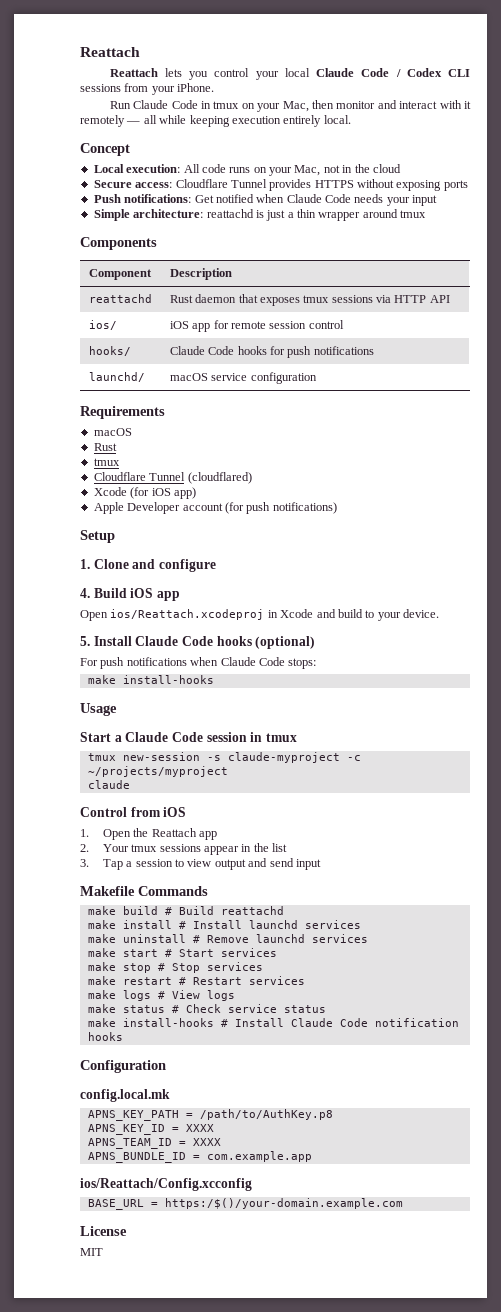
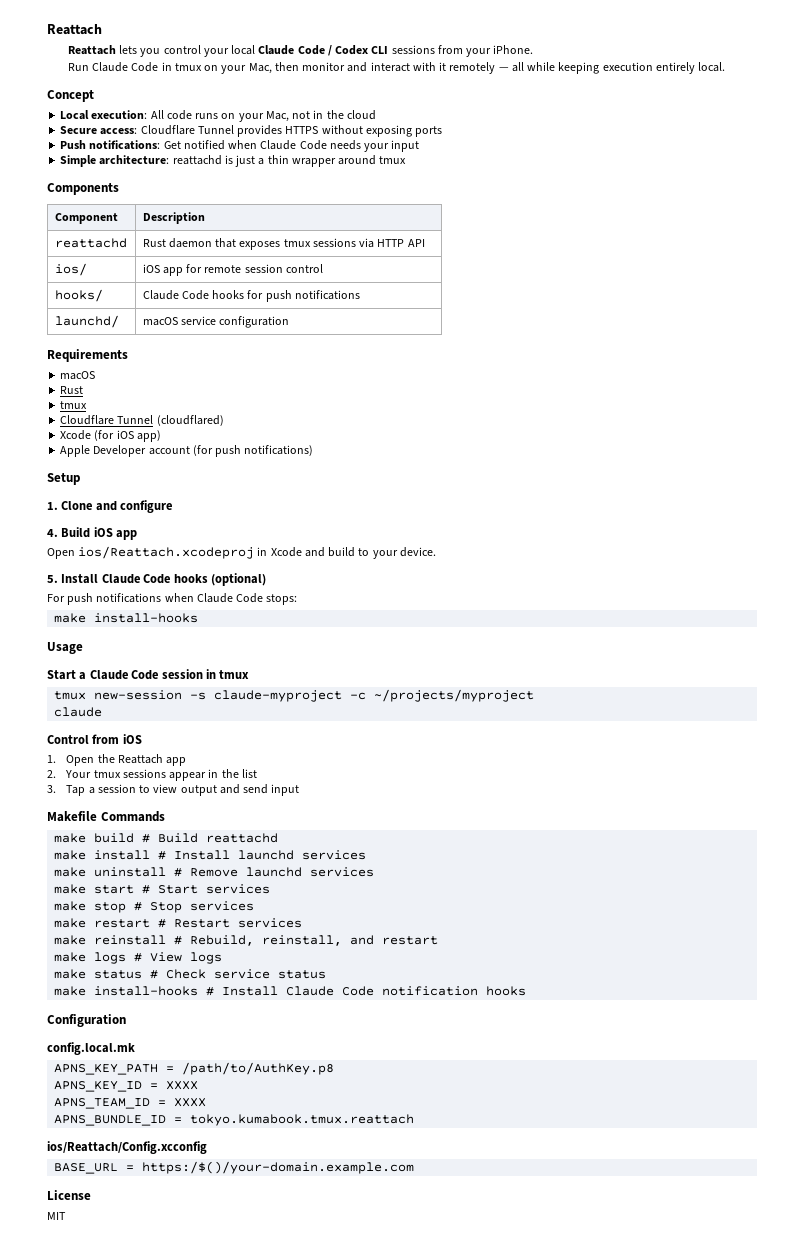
+ make reinstall # Rebuild, reinstall, and restart
- APNS_BUNDLE_ID = com.example.app
+ APNS_BUNDLE_ID = tokyo.kumabook.tmux.reattach

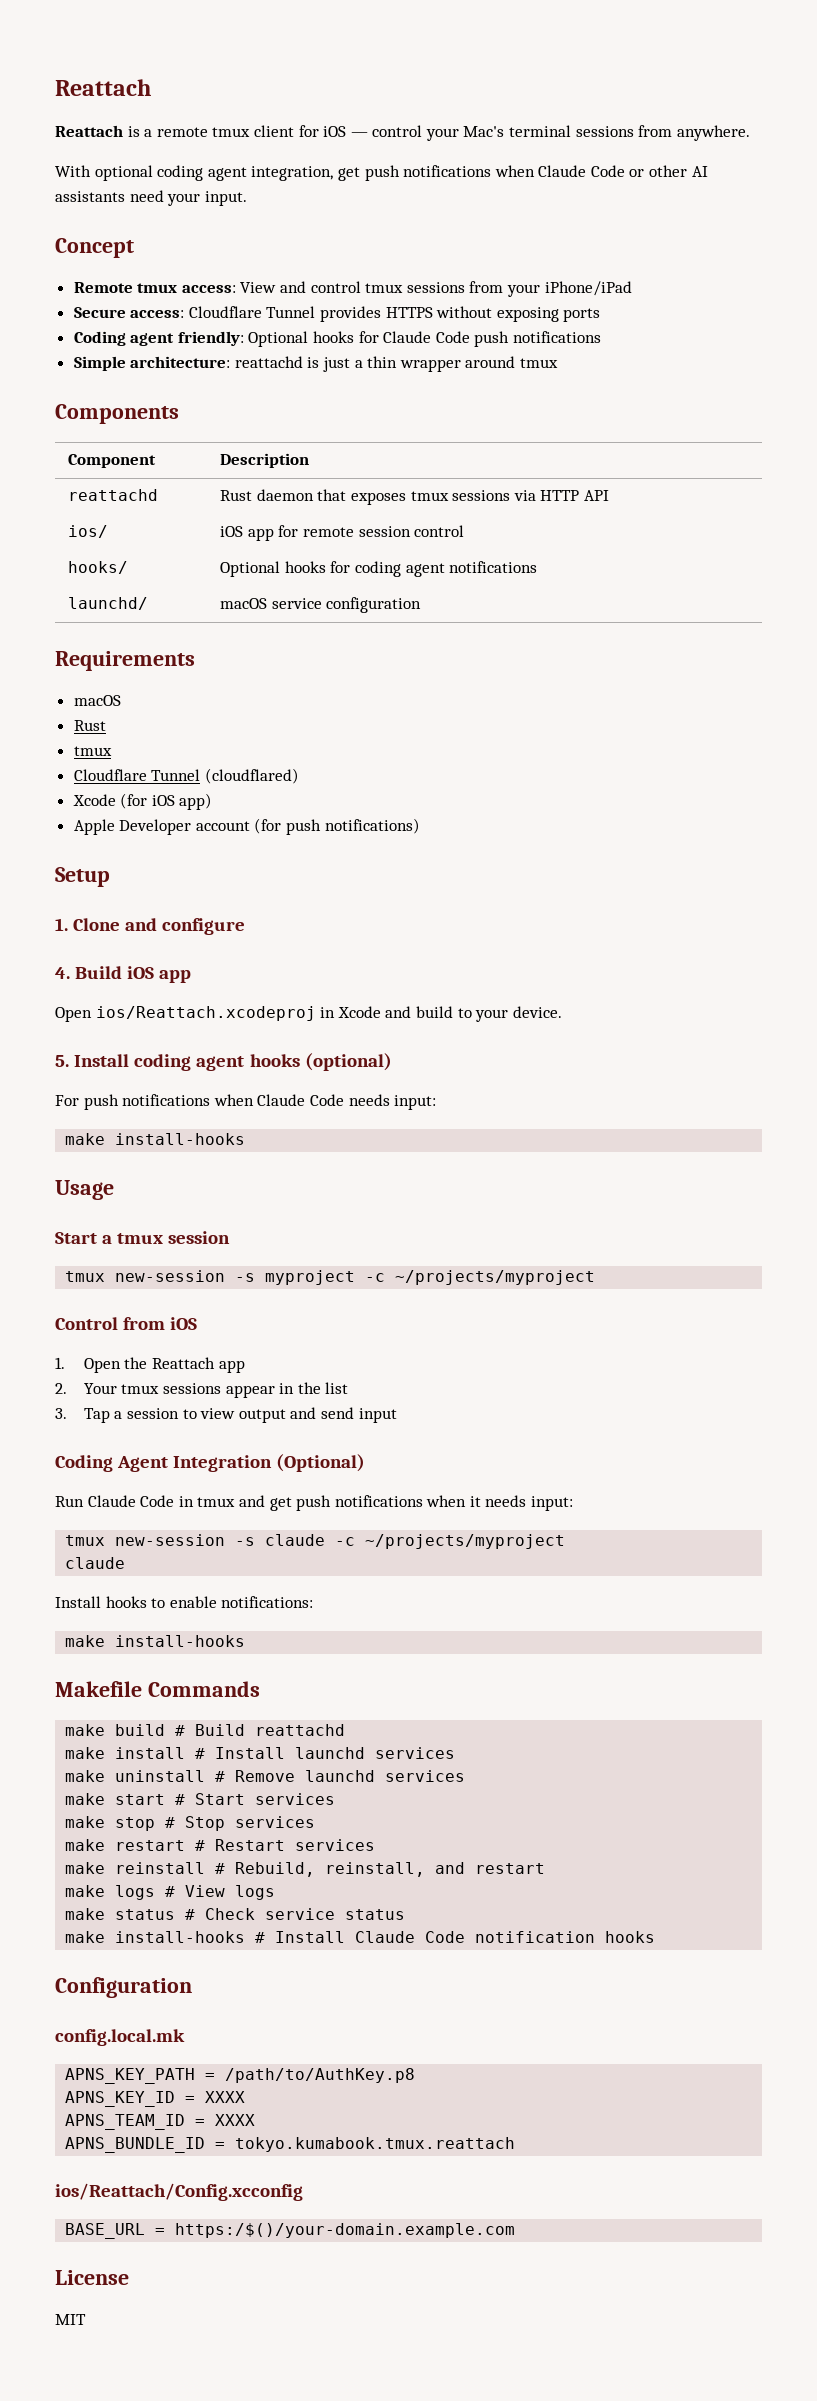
- Reattach lets you control your local Claude Code / Codex CLI sessions from your iPhone.
- Run Claude Code in tmux on your Mac, then monitor and interact with it remotely — all while keeping execution entirely local.
+ Reattach is a remote tmux client for iOS — control your Mac's terminal sessions from anywhere.
+ With optional coding agent integration, get push notifications when Claude Code or other AI assistants need your input.
  Concept
- Local execution: All code runs on your Mac, not in the cloud
+ Remote tmux access: View and control tmux sessions from your iPhone/iPad
- Push notifications: Get notified when Claude Code needs your input
+ Coding agent friendly: Optional hooks for Claude Code push notifications
- hooks/ | Claude Code hooks for push notifications
+ hooks/ | Optional hooks for coding agent notifications
- 5. Install Claude Code hooks (optional)
+ 5. Install coding agent hooks (optional)
- For push notifications when Claude Code stops:
+ For push notifications when Claude Code needs input:
- Start a Claude Code session in tmux
- tmux new-session -s claude-myproject -c ~/projects/myproject
- claude
+ Start a tmux session
+ tmux new-session -s myproject -c ~/projects/myproject
+ Coding Agent Integration (Optional)
+ Run Claude Code in tmux and get push notifications when it needs input:
+ tmux new-session -s claude -c ~/projects/myproject
+ claude
+ Install hooks to enable notifications:
+ make install-hooks

